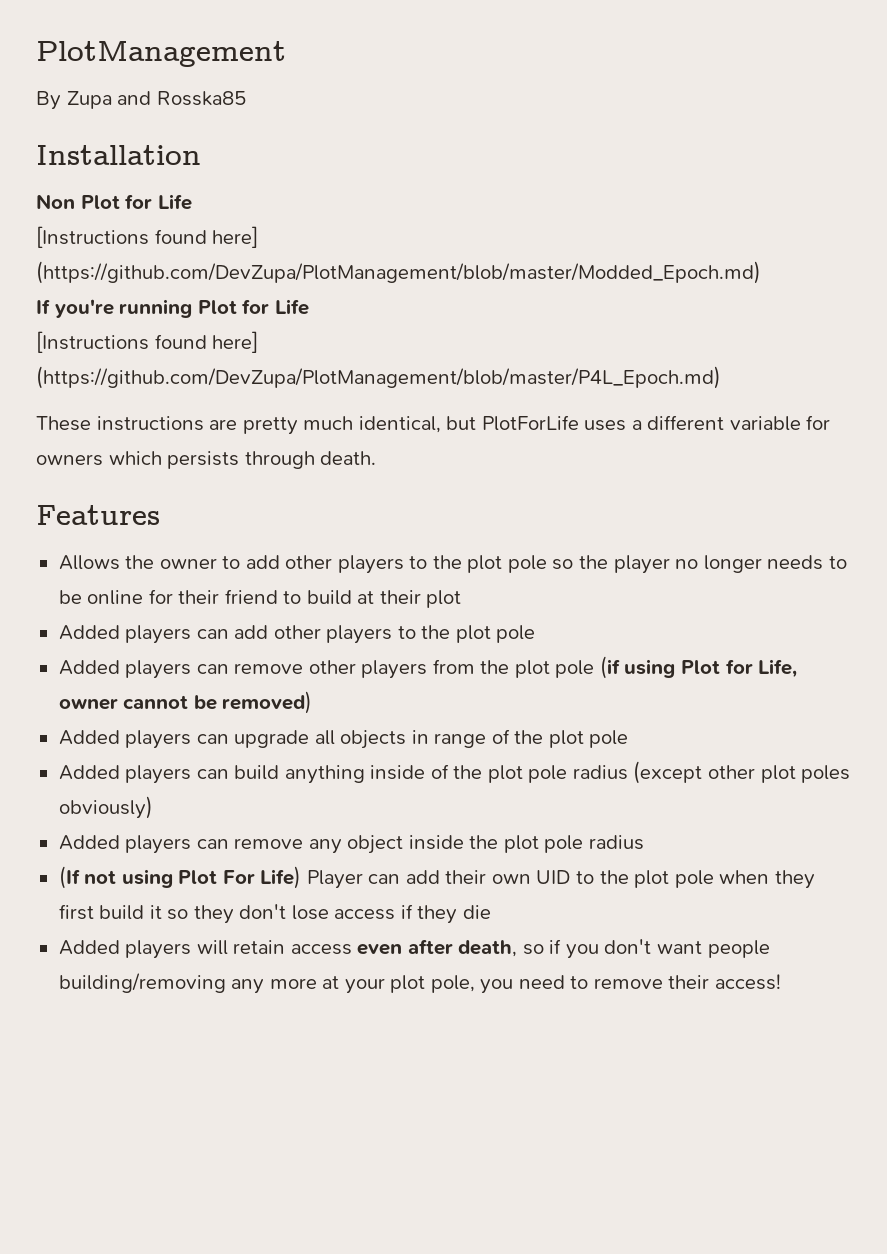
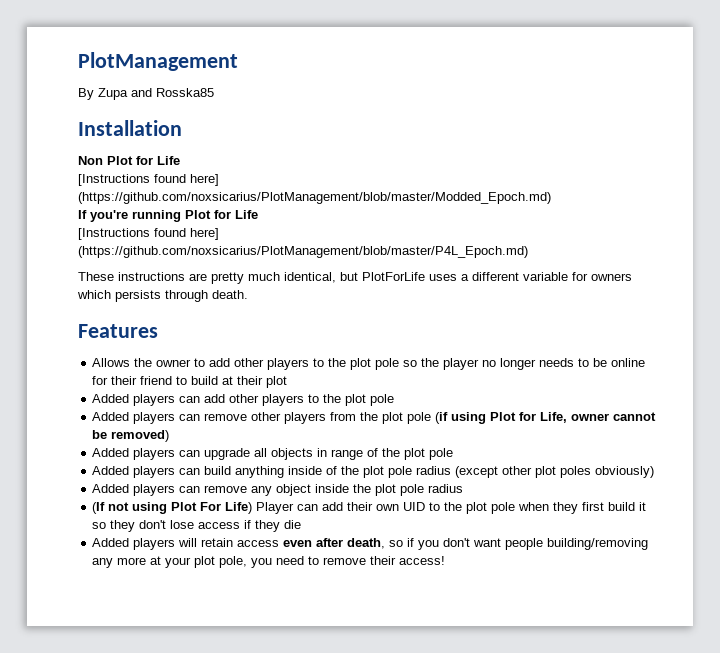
- [Instructions found here] (https://github.com/DevZupa/PlotManagement/blob/master/Modded_Epoch.md)
+ [Instructions found here] (https://github.com/noxsicarius/PlotManagement/blob/master/Modded_Epoch.md)
- [Instructions found here] (https://github.com/DevZupa/PlotManagement/blob/master/P4L_Epoch.md)
+ [Instructions found here] (https://github.com/noxsicarius/PlotManagement/blob/master/P4L_Epoch.md)

